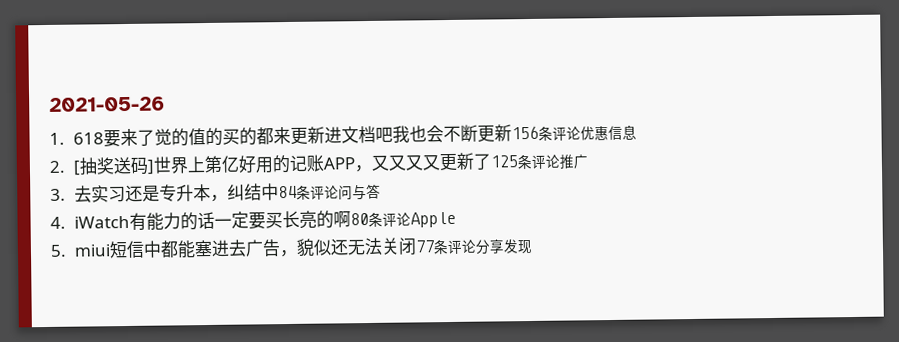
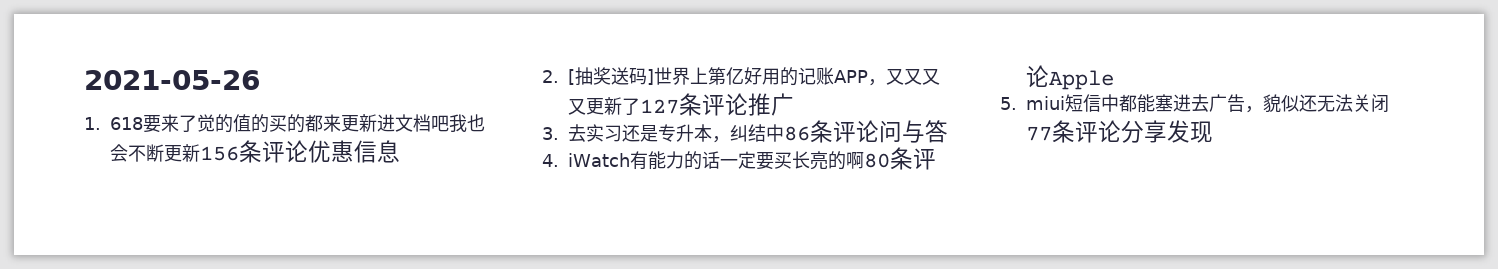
- 2. [抽奖送码]世界上第亿好用的记账APP，又又又又更新了125条评论推广
+ 2. [抽奖送码]世界上第亿好用的记账APP，又又又又更新了127条评论推广
- 3.去实习还是专升本，纠结中84条评论问与答
+ 3.去实习还是专升本，纠结中86条评论问与答

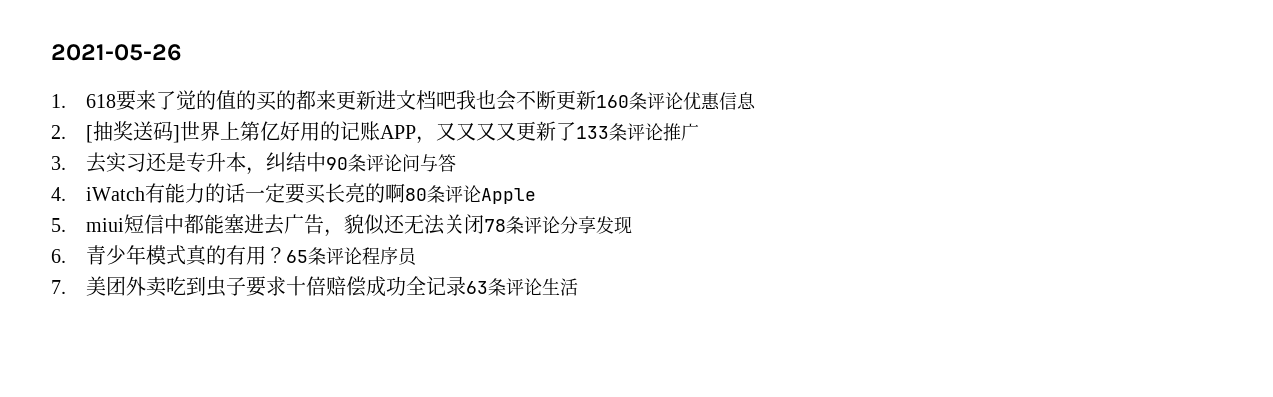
- 1. 618要来了觉的值的买的都来更新进文档吧我也会不断更新156条评论优惠信息
+ 1. 618要来了觉的值的买的都来更新进文档吧我也会不断更新160条评论优惠信息
- 2. [抽奖送码]世界上第亿好用的记账APP，又又又又更新了127条评论推广
+ 2. [抽奖送码]世界上第亿好用的记账APP，又又又又更新了133条评论推广
- 3.去实习还是专升本，纠结中86条评论问与答
+ 3.去实习还是专升本，纠结中90条评论问与答
- 5. miui短信中都能塞进去广告，貌似还无法关闭77条评论分享发现
+ 5. miui短信中都能塞进去广告，貌似还无法关闭78条评论分享发现
+ 6.青少年模式真的有用？65条评论程序员
+ 7.美团外卖吃到虫子要求十倍赔偿成功全记录63条评论生活

